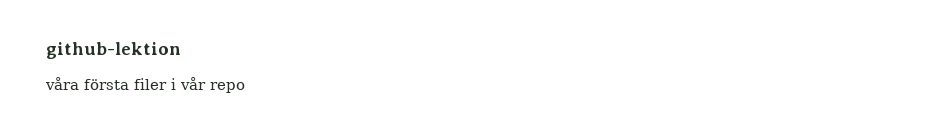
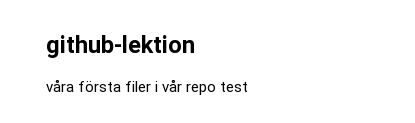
- våra första filer i vår repo
+ våra första filer i vår repo test

